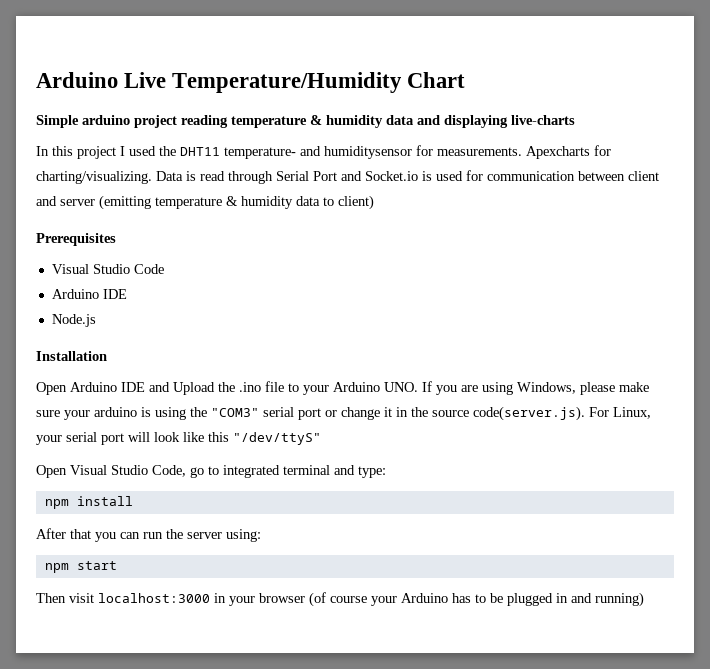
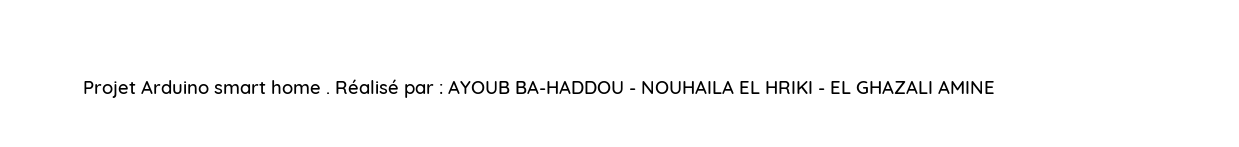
- Arduino Live Temperature/Humidity Chart
- Simple arduino project reading temperature & humidity data and displaying live-charts
- In this project I used the DHT11 temperature- and humiditysensor for measurements. Apexcharts for charting/visualizing. Data is read through Serial Port and Socket.io is used for communication between client and server (emitting temperature & humidity data to client)
- Prerequisites
- Visual Studio Code
- Arduino IDE
- Node.js
- Installation
- Open Arduino IDE and Upload the .ino file to your Arduino UNO. If you are using Windows, please make sure your arduino is using the "COM3" serial port or change it in the source code(server.js). For Linux, your serial port will look like this "/dev/ttyS"
- Open Visual Studio Code, go to integrated terminal and type:
- npm install
- After that you can run the server using:
- npm start
- Then visit localhost:3000 in your browser (of course your Arduino has to be plugged in and running)
+ Projet Arduino smart home . Réalisé par : AYOUB BA-HADDOU - NOUHAILA EL HRIKI - EL GHAZALI AMINE

